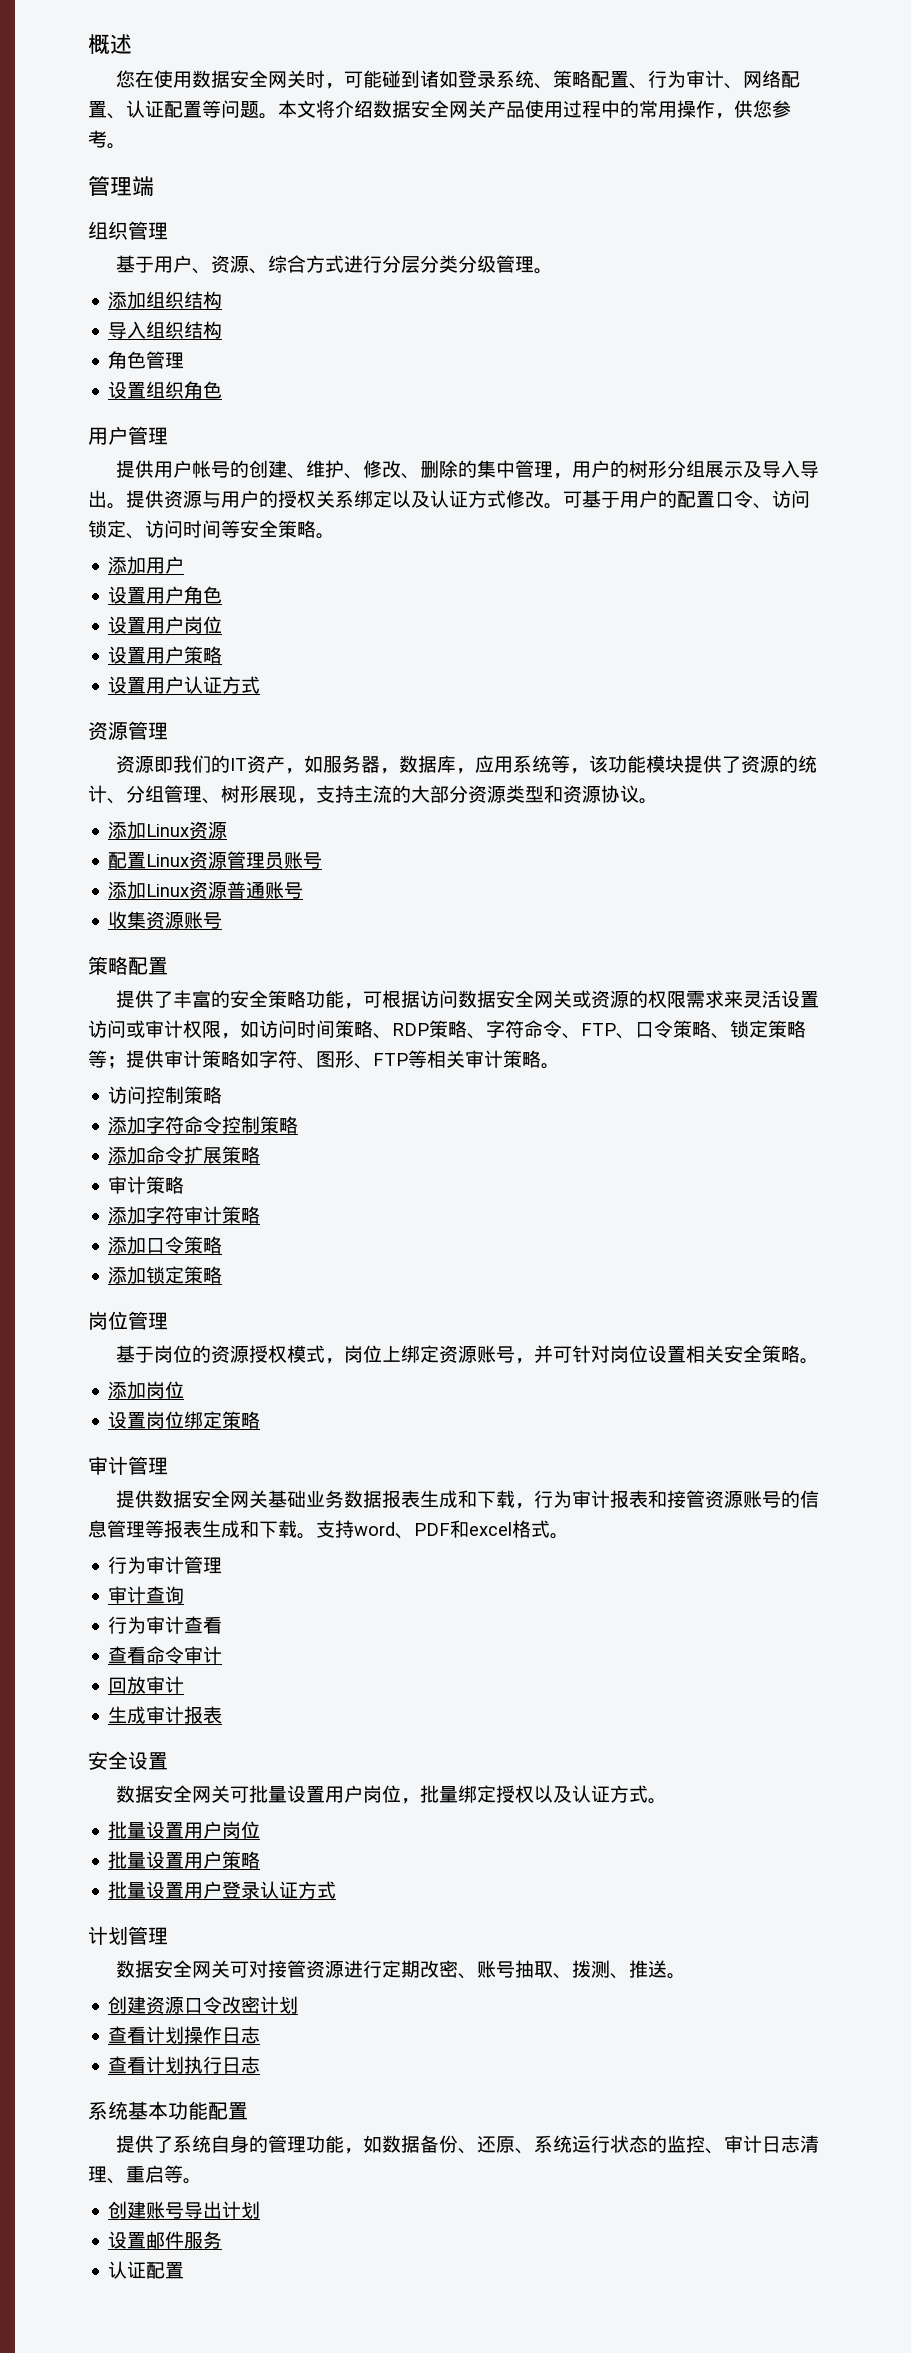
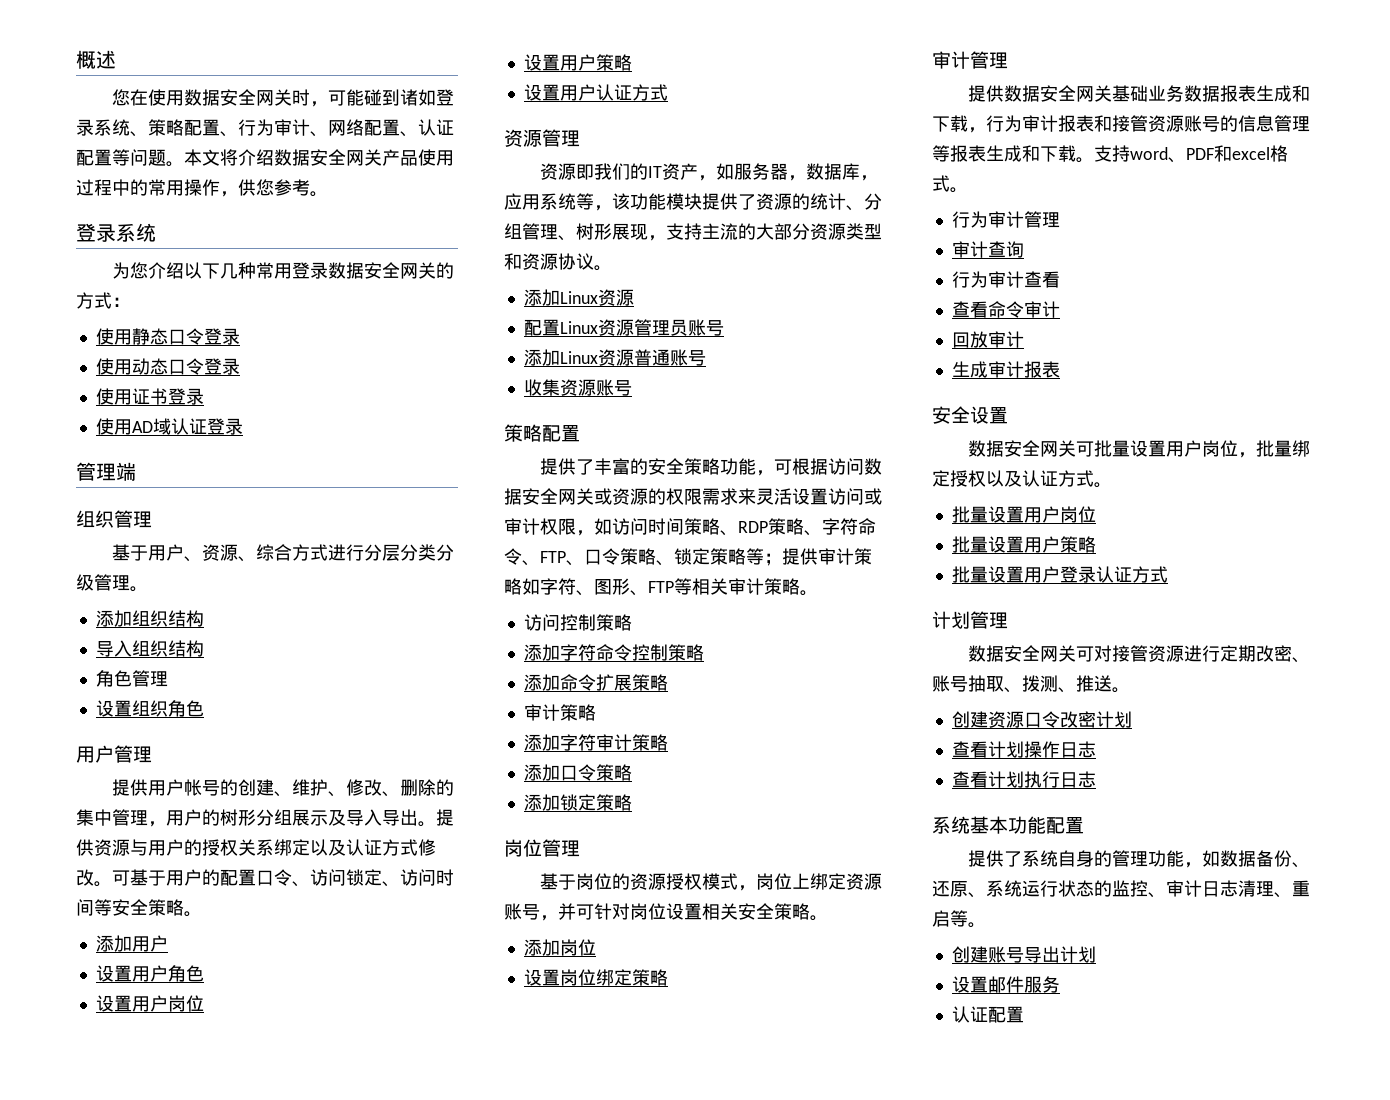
  本文将介绍数据安全网关产品使用过程中的常用操作，供您参考。
+ 登录系统
+ 为您介绍以下几种常用登录数据安全网关的方式：
+ 使用静态口令登录
+ 使用动态口令登录
+ 使用证书登录
+ 使用AD域认证登录

